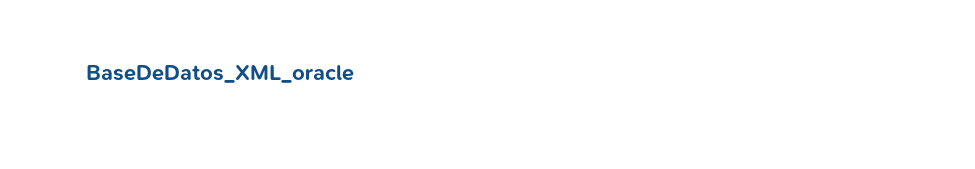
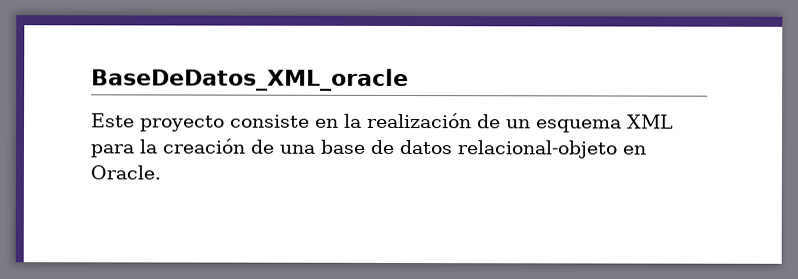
+ Este proyecto consiste en la realización de un esquema XML para la creación de una base de datos relacional-objeto en Oracle.

